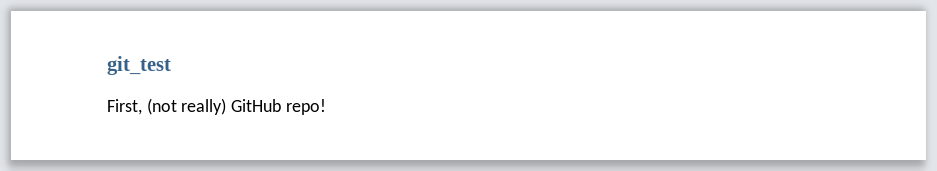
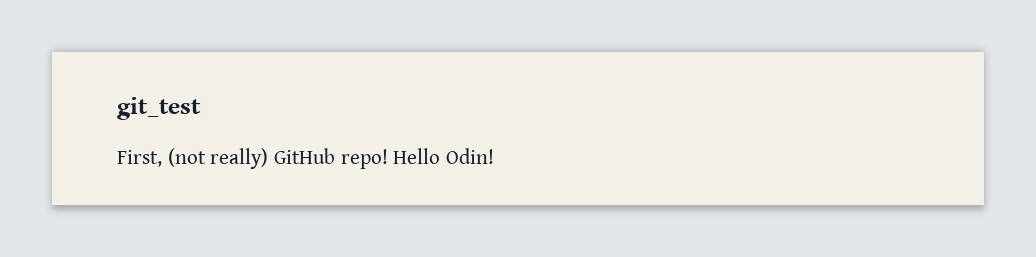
+ Hello Odin!

